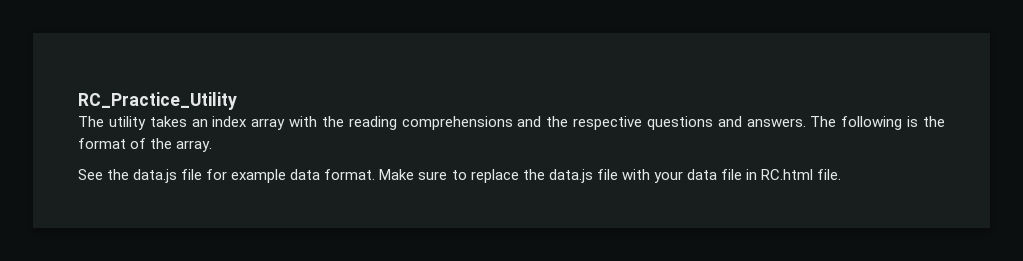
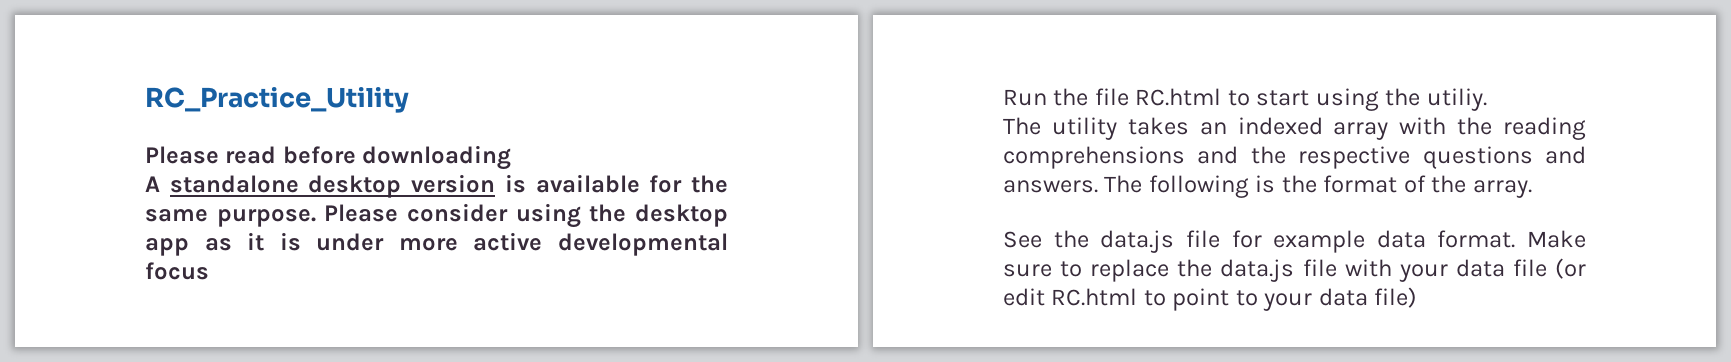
+ Please read before downloading
+ A standalone desktop version is available for the same purpose. Please consider using the desktop app as it is under more active developmental focus
+ Run the file RC.html to start using the utiliy.
- The utility takes an index array with the reading comprehensions and the respective questions and answers.
+ The utility takes an indexed array with the reading comprehensions and the respective questions and answers.
- Make sure to replace the data.js file with your data file in RC.html file.
+ Make sure to replace the data.js file with your data file (or edit RC.html to point to your data file)

